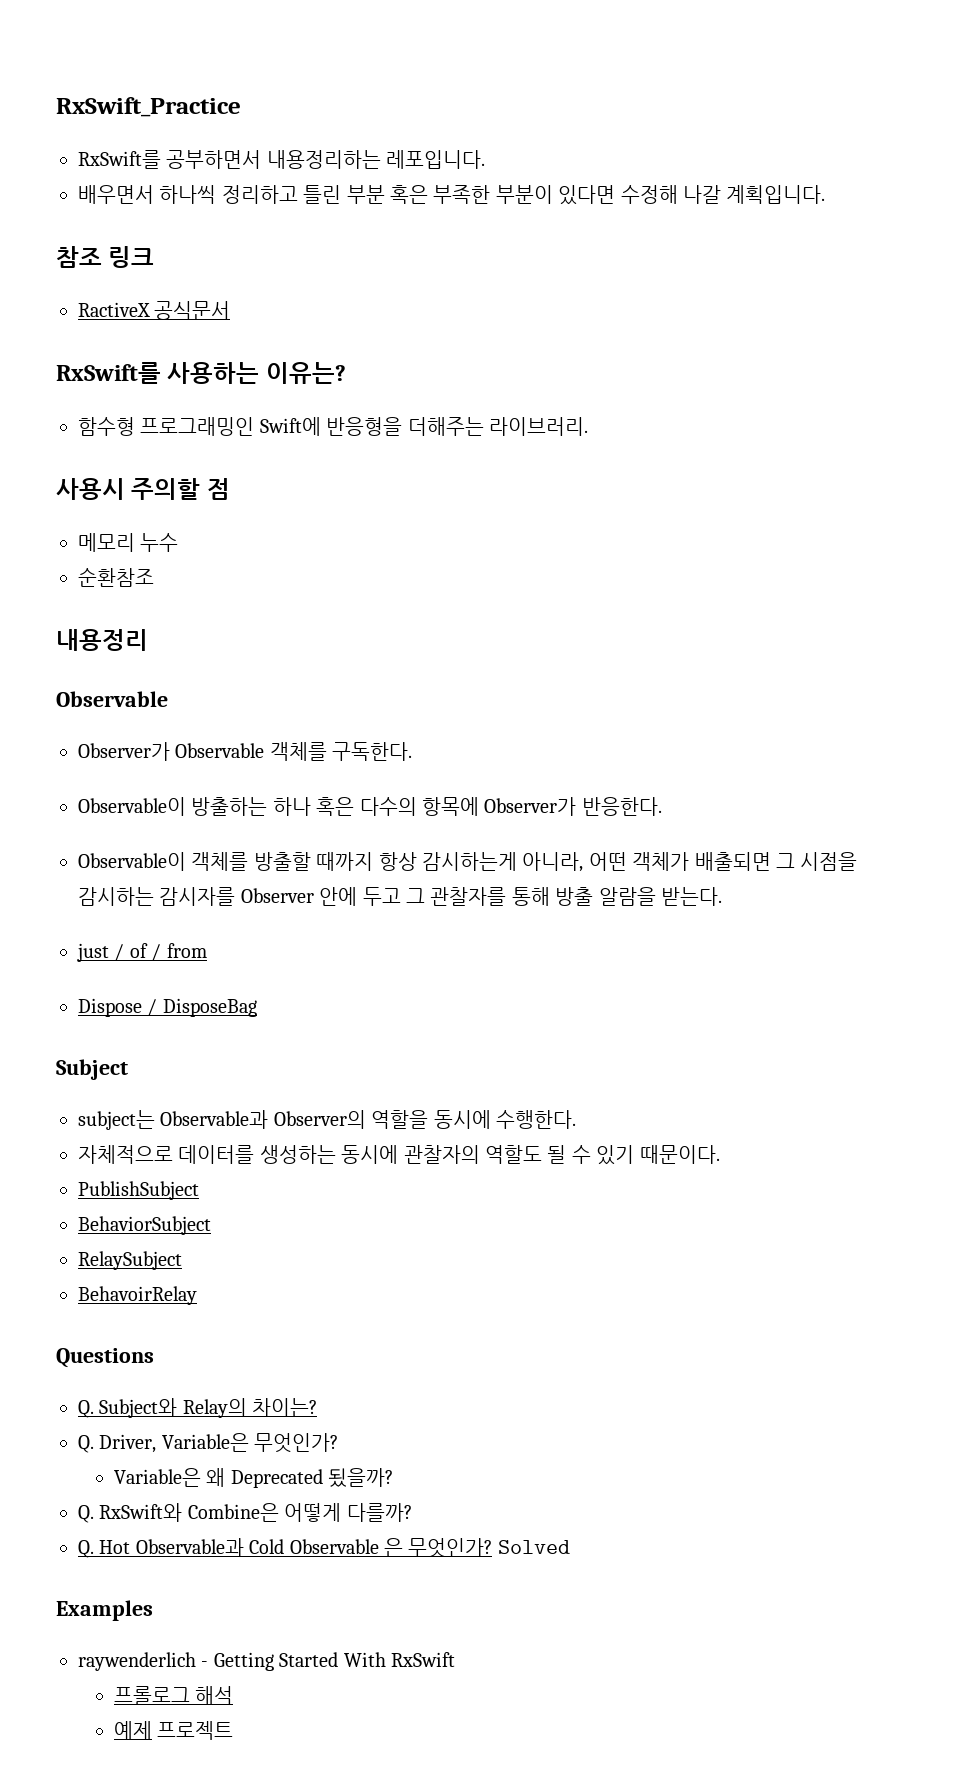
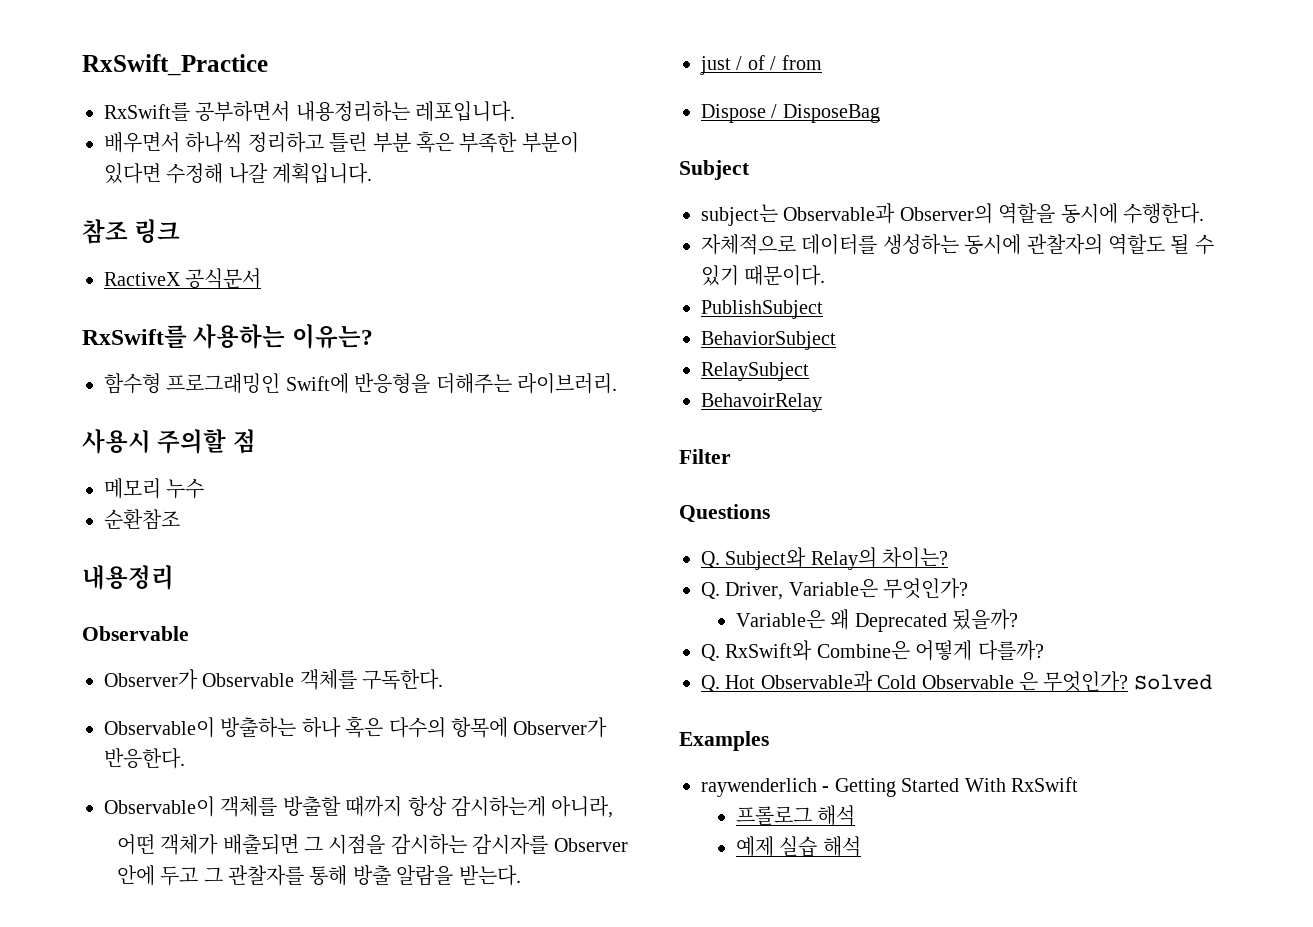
- Observable이 객체를 방출할 때까지 항상 감시하는게 아니라, 어떤 객체가 배출되면 그 시점을 감시하는 감시자를 Observer 안에 두고 그 관찰자를 통해 방출 알람을 받는다.
+ Observable이 객체를 방출할 때까지 항상 감시하는게 아니라,
+ 어떤 객체가 배출되면 그 시점을 감시하는 감시자를 Observer 안에 두고 그 관찰자를 통해 방출 알람을 받는다.
+ Filter
- 예제 프로젝트
+ 예제 실습 해석

